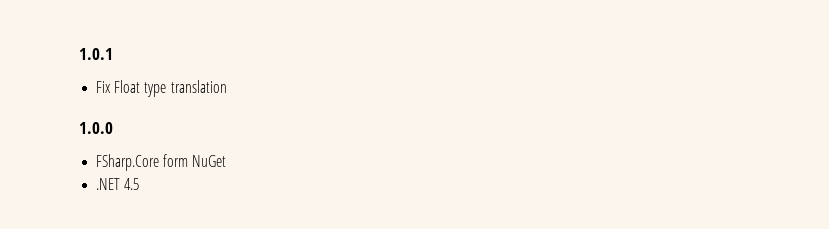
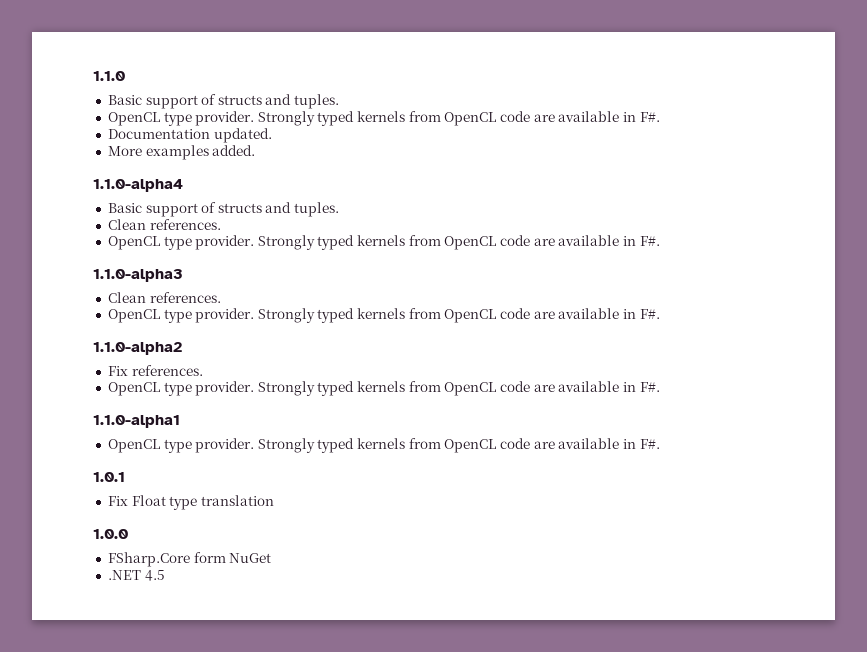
+ 1.1.0
+ Basic support of structs and tuples.
+ OpenCL type provider. Strongly typed kernels from OpenCL code are available in F#.
+ Documentation updated.
+ More examples added.
+ 1.1.0-alpha4
+ Basic support of structs and tuples.
+ Clean references.
+ OpenCL type provider. Strongly typed kernels from OpenCL code are available in F#.
+ 1.1.0-alpha3
+ Clean references.
+ OpenCL type provider. Strongly typed kernels from OpenCL code are available in F#.
+ 1.1.0-alpha2
+ Fix references.
+ OpenCL type provider. Strongly typed kernels from OpenCL code are available in F#.
+ 1.1.0-alpha1
+ OpenCL type provider. Strongly typed kernels from OpenCL code are available in F#.

